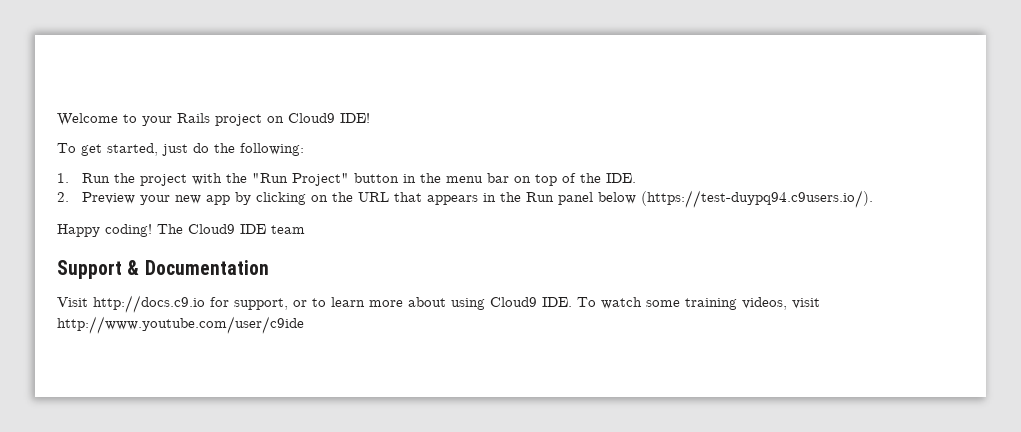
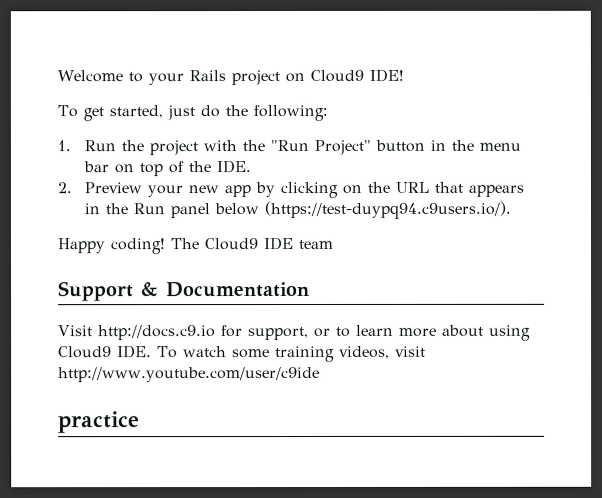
+ practice

